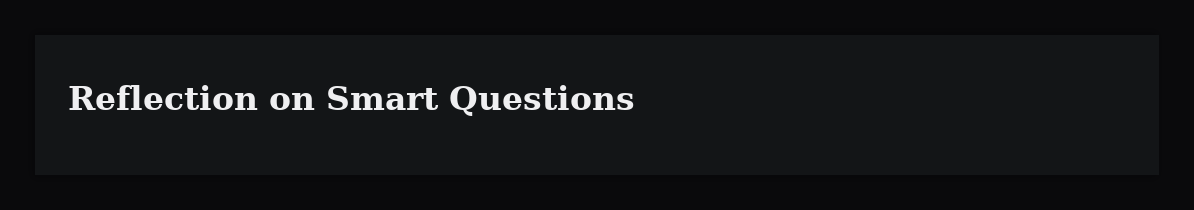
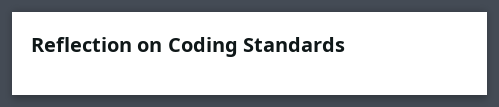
- Reflection on Smart Questions
+ Reflection on Coding Standards

